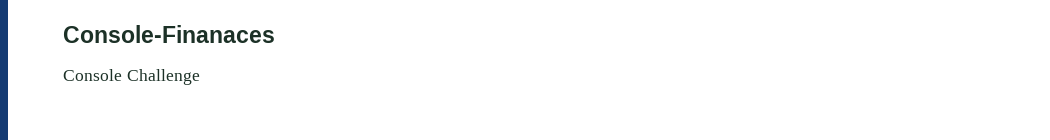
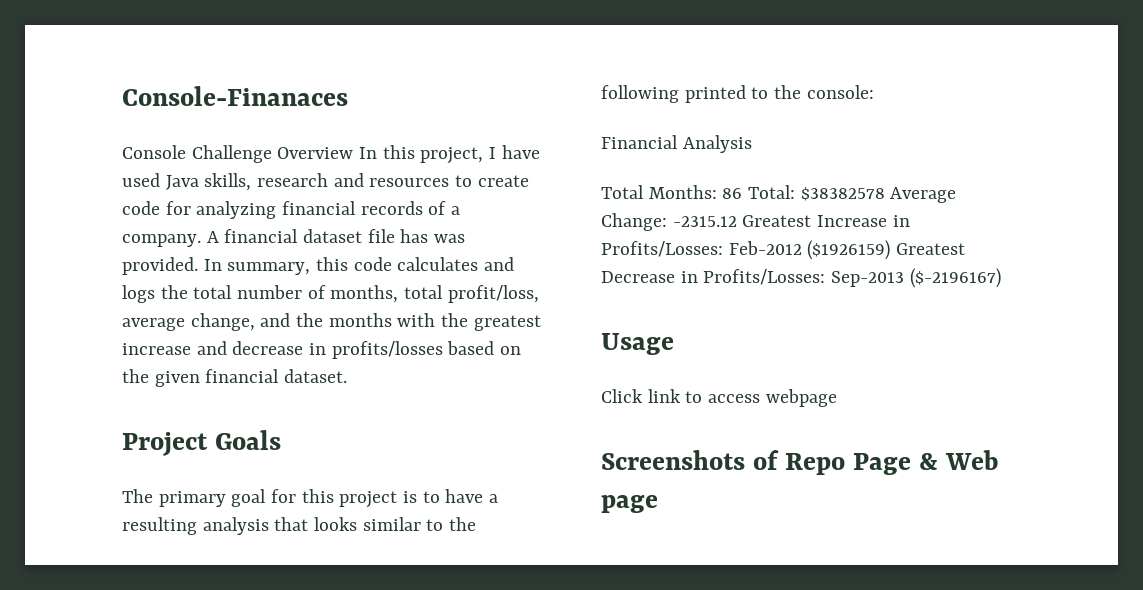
- Console Challenge
+ Console Challenge Overview In this project, I have used Java skills, research and resources to create code for analyzing financial records of a company. A financial dataset file has was provided. In summary, this code calculates and logs the total number of months, total profit/loss, average change, and the months with the greatest increase and decrease in profits/losses based on the given financial dataset.
+ Project Goals
+ The primary goal for this project is to have a resulting analysis that looks similar to the following printed to the console:
+ Financial Analysis
+ Total Months: 86 Total: $38382578 Average Change: -2315.12 Greatest Increase in Profits/Losses: Feb-2012 ($1926159) Greatest Decrease in Profits/Losses: Sep-2013 ($-2196167)
+ Usage
+ Click link to access webpage
+ Screenshots of Repo Page & Web page

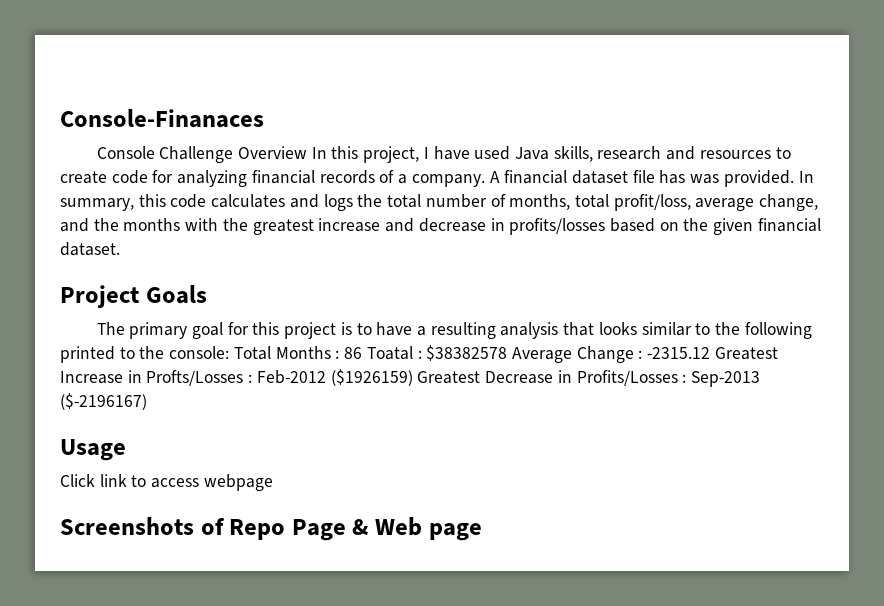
- The primary goal for this project is to have a resulting analysis that looks similar to the following printed to the console:
- Financial Analysis
- Total Months: 86 Total: $38382578 Average Change: -2315.12 Greatest Increase in Profits/Losses: Feb-2012 ($1926159) Greatest Decrease in Profits/Losses: Sep-2013 ($-2196167)
+ The primary goal for this project is to have a resulting analysis that looks similar to the following printed to the console: Total Months : 86 Toatal : $38382578 Average Change : -2315.12 Greatest Increase in Profts/Losses : Feb-2012 ($1926159) Greatest Decrease in Profits/Losses : Sep-2013 ($-2196167)

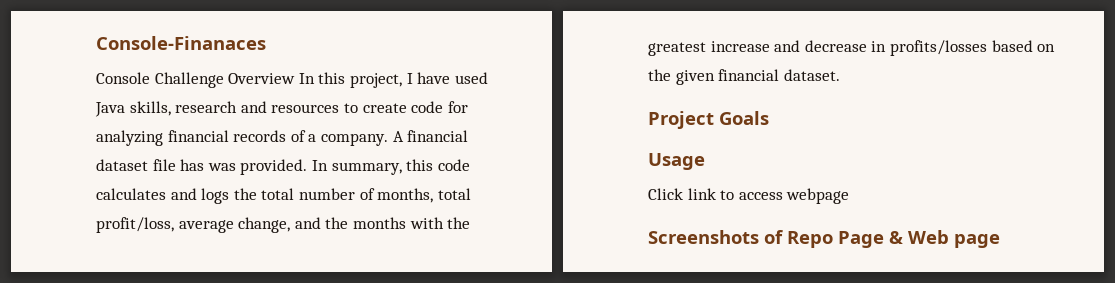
- The primary goal for this project is to have a resulting analysis that looks similar to the following printed to the console: Total Months : 86 Toatal : $38382578 Average Change : -2315.12 Greatest Increase in Profts/Losses : Feb-2012 ($1926159) Greatest Decrease in Profits/Losses : Sep-2013 ($-2196167)

